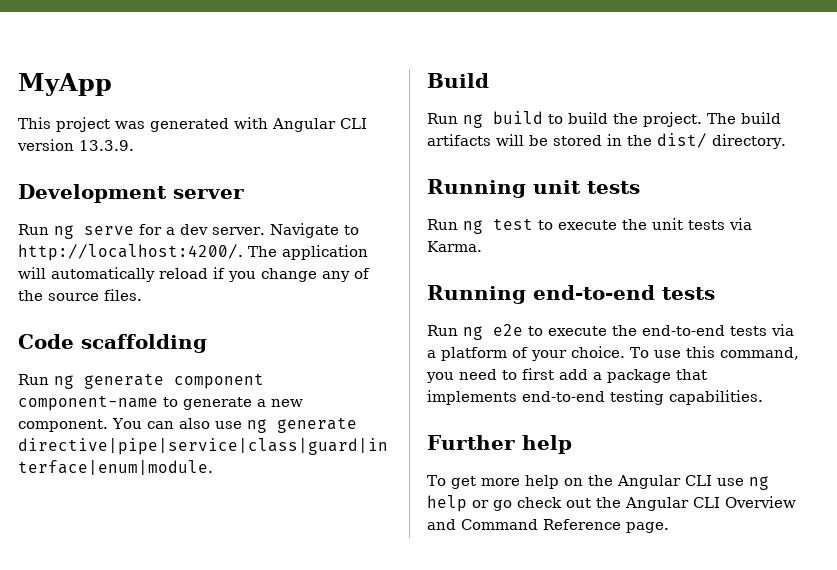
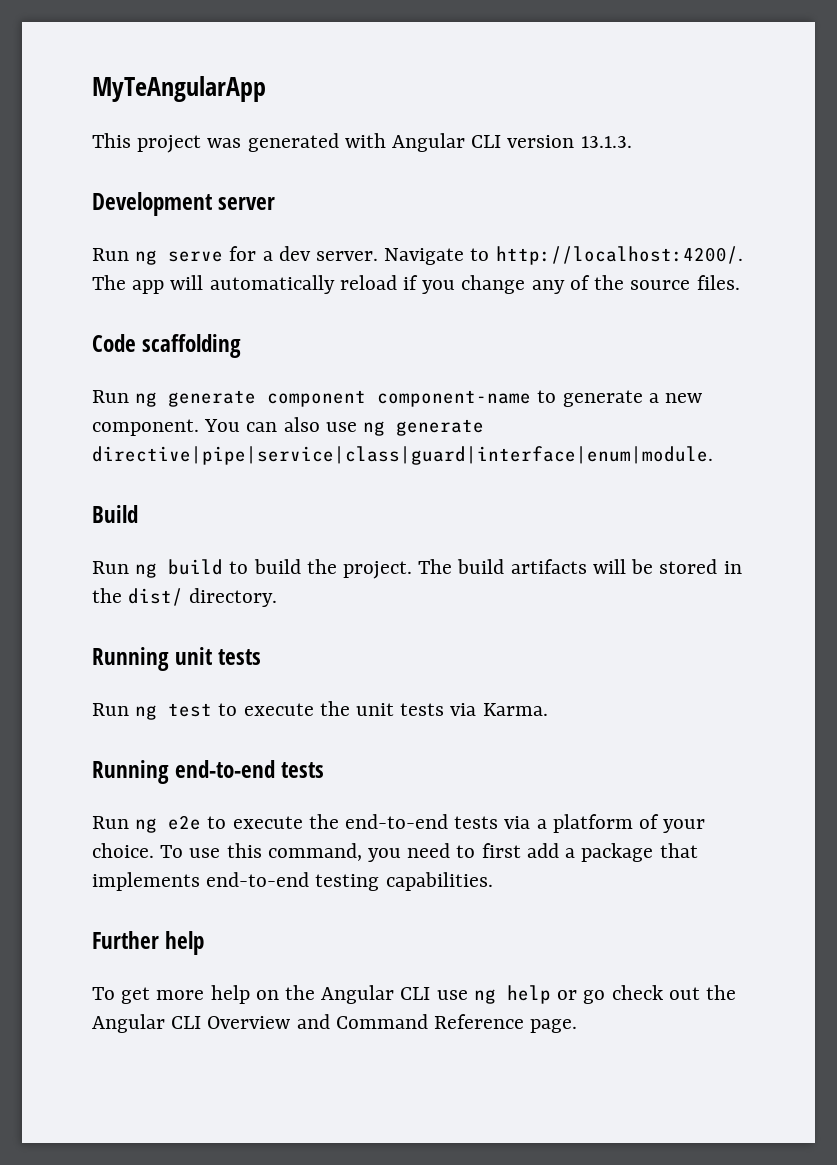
- MyApp
+ MyTeAngularApp
- This project was generated with Angular CLI version 13.3.9.
+ This project was generated with Angular CLI version 13.1.3.
- The application will automatically reload if you change any of the source files.
+ The app will automatically reload if you change any of the source files.

